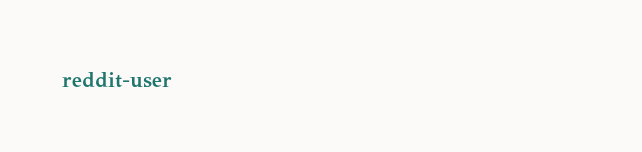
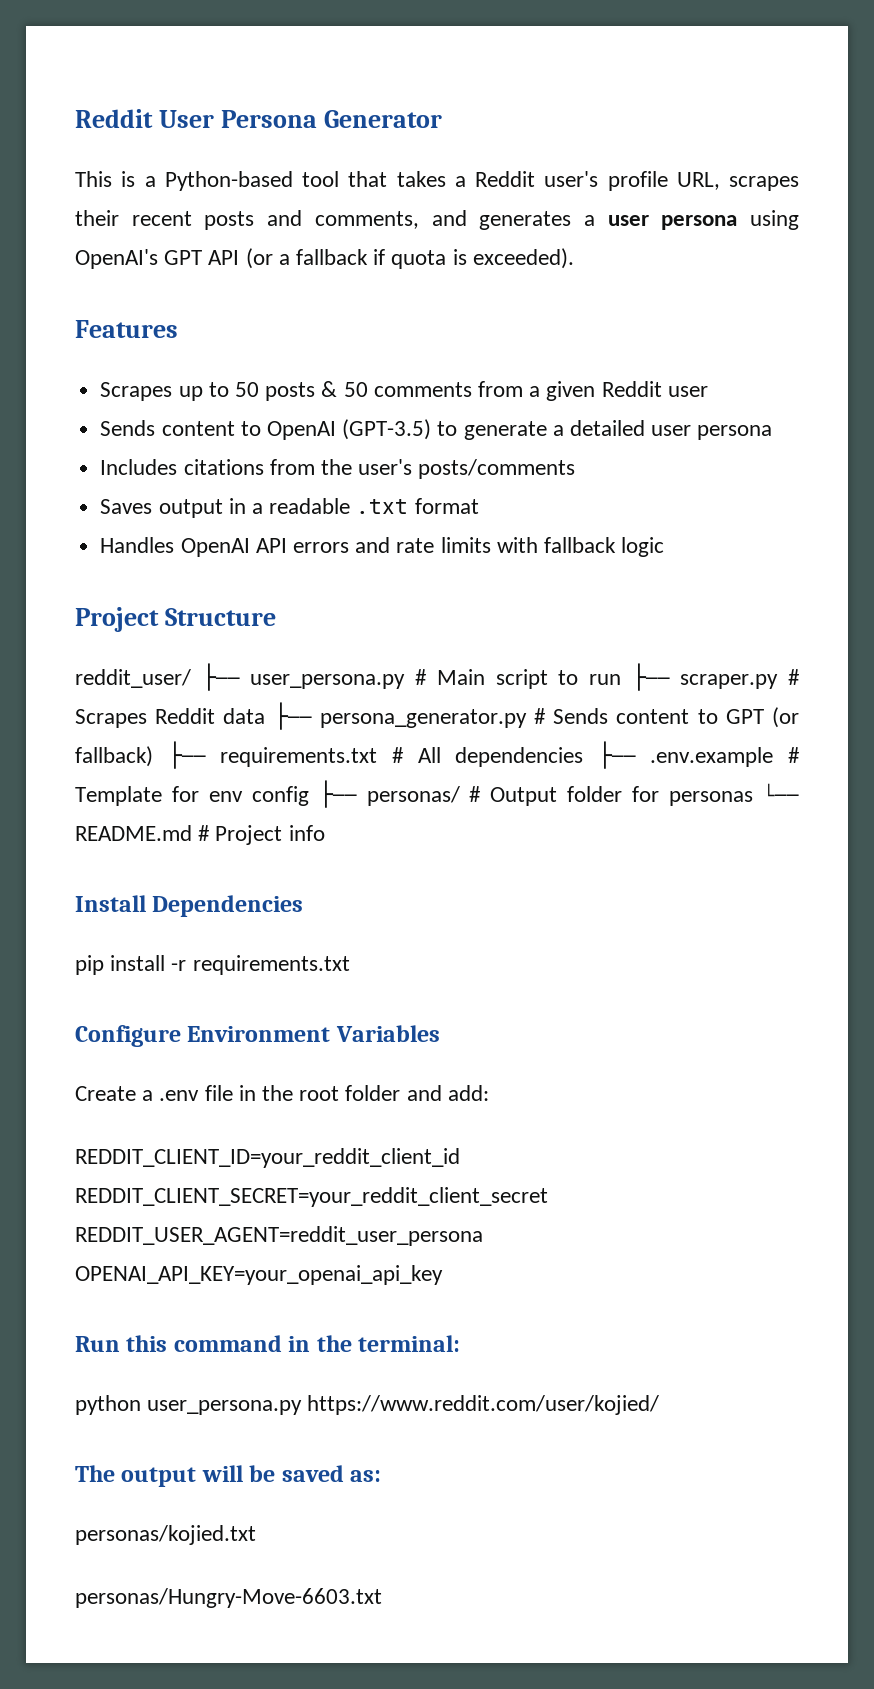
- reddit-user
+ Reddit User Persona Generator
+ This is a Python-based tool that takes a Reddit user's profile URL, scrapes their recent posts and comments, and generates a user persona using OpenAI's GPT API (or a fallback if quota is exceeded).
+ Features
+ Scrapes up to 50 posts & 50 comments from a given Reddit user
+ Sends content to OpenAI (GPT-3.5) to generate a detailed user persona
+ Includes citations from the user's posts/comments
+ Saves output in a readable .txt format
+ Handles OpenAI API errors and rate limits with fallback logic
+ Project Structure
+ reddit_user/ ├── user_persona.py # Main script to run ├── scraper.py # Scrapes Reddit data ├── persona_generator.py # Sends content to GPT (or fallback) ├── requirements.txt # All dependencies ├── .env.example # Template for env config ├── personas/ # Output folder for personas └── README.md # Project info
+ Install Dependencies
+ pip install -r requirements.txt
+ Configure Environment Variables
+ Create a .env file in the root folder and add:
+ REDDIT_CLIENT_ID=your_reddit_client_id REDDIT_CLIENT_SECRET=your_reddit_client_secret REDDIT_USER_AGENT=reddit_user_persona OPENAI_API_KEY=your_openai_api_key
+ Run this command in the terminal:
+ python user_persona.py https://www.reddit.com/user/kojied/
+ The output will be saved as:
+ personas/kojied.txt
+ personas/Hungry-Move-6603.txt

